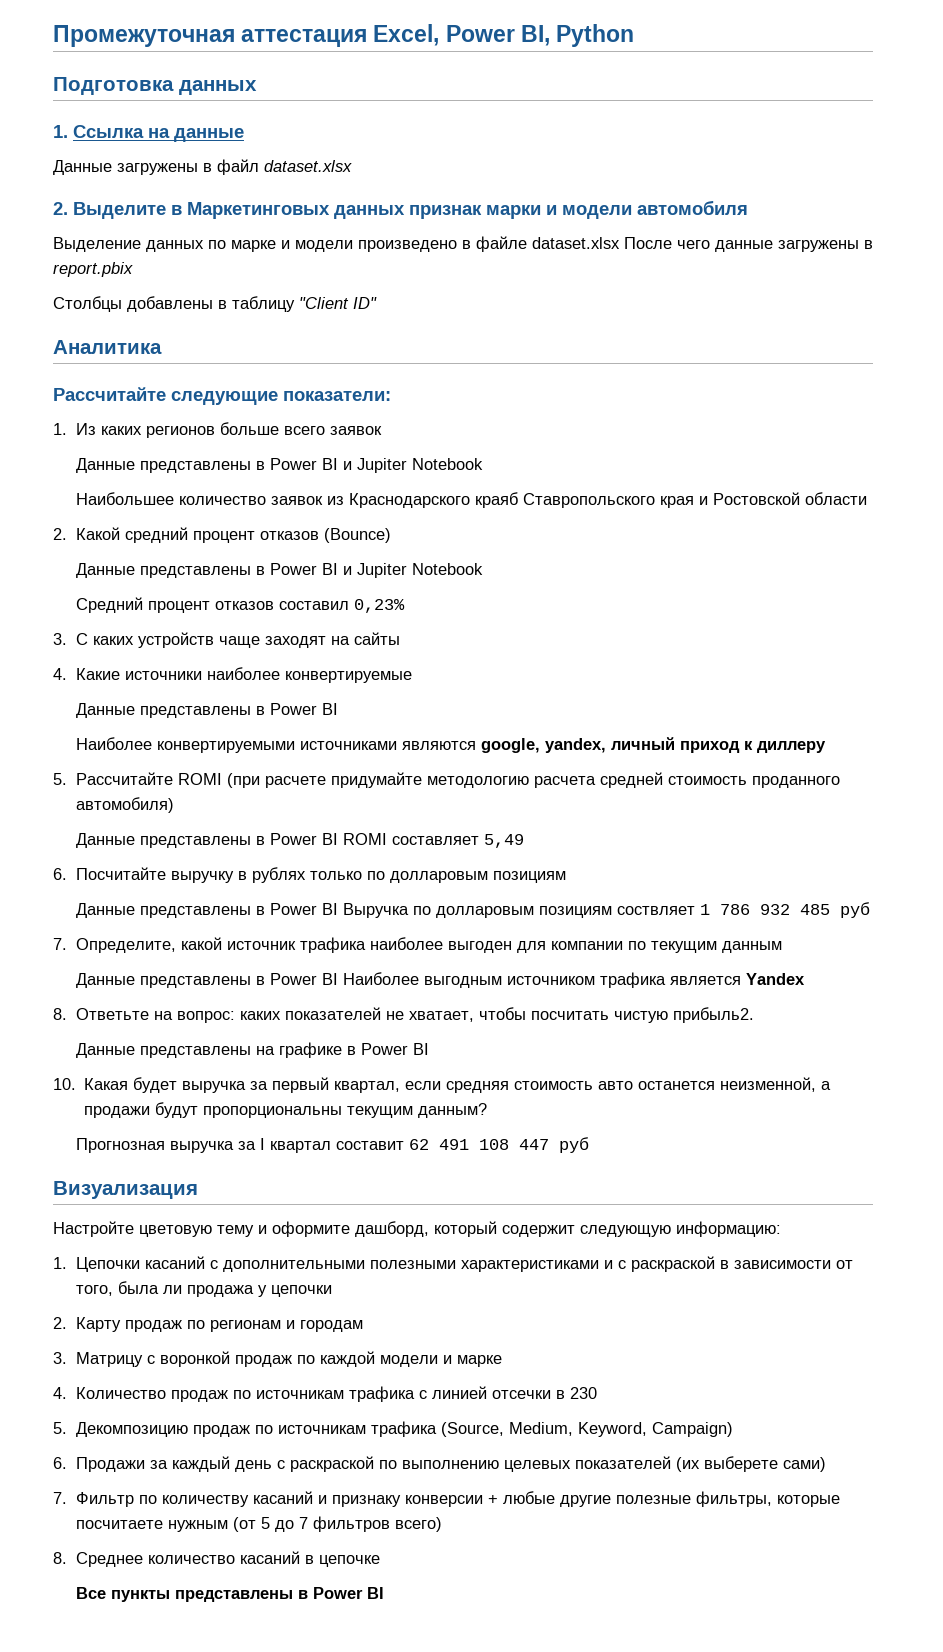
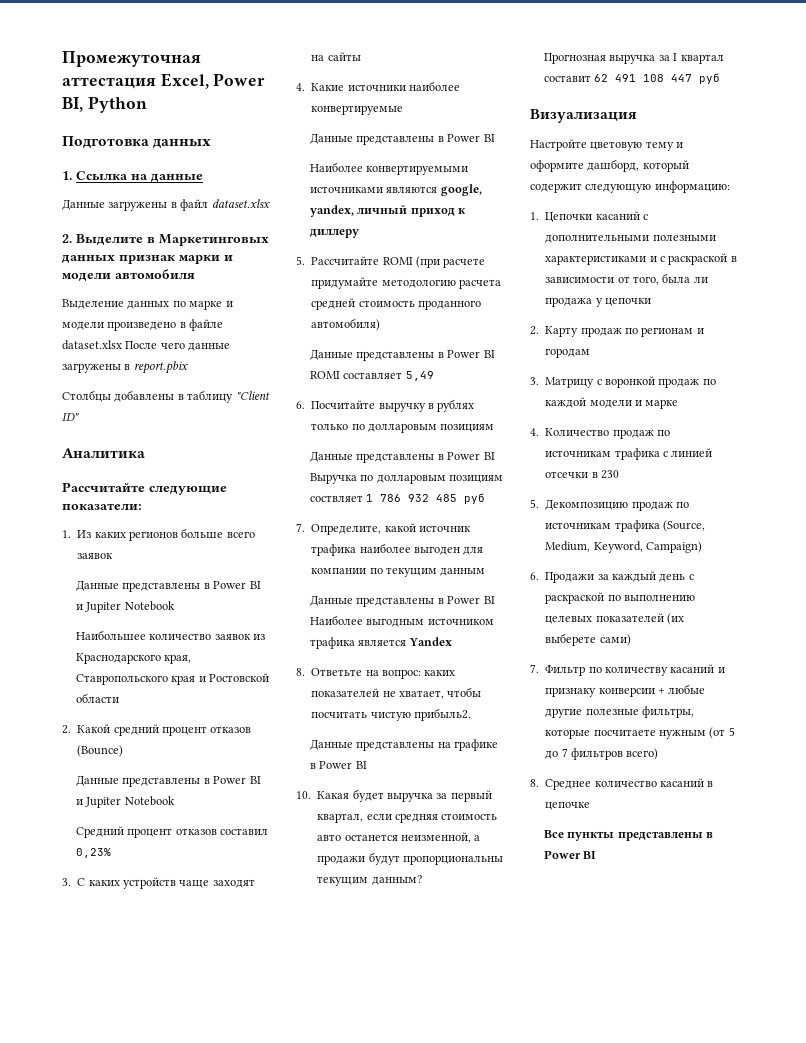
- Наибольшее количество заявок из Краснодарского краяб Ставропольского края и Ростовской области
+ Наибольшее количество заявок из Краснодарского края, Ставропольского края и Ростовской области

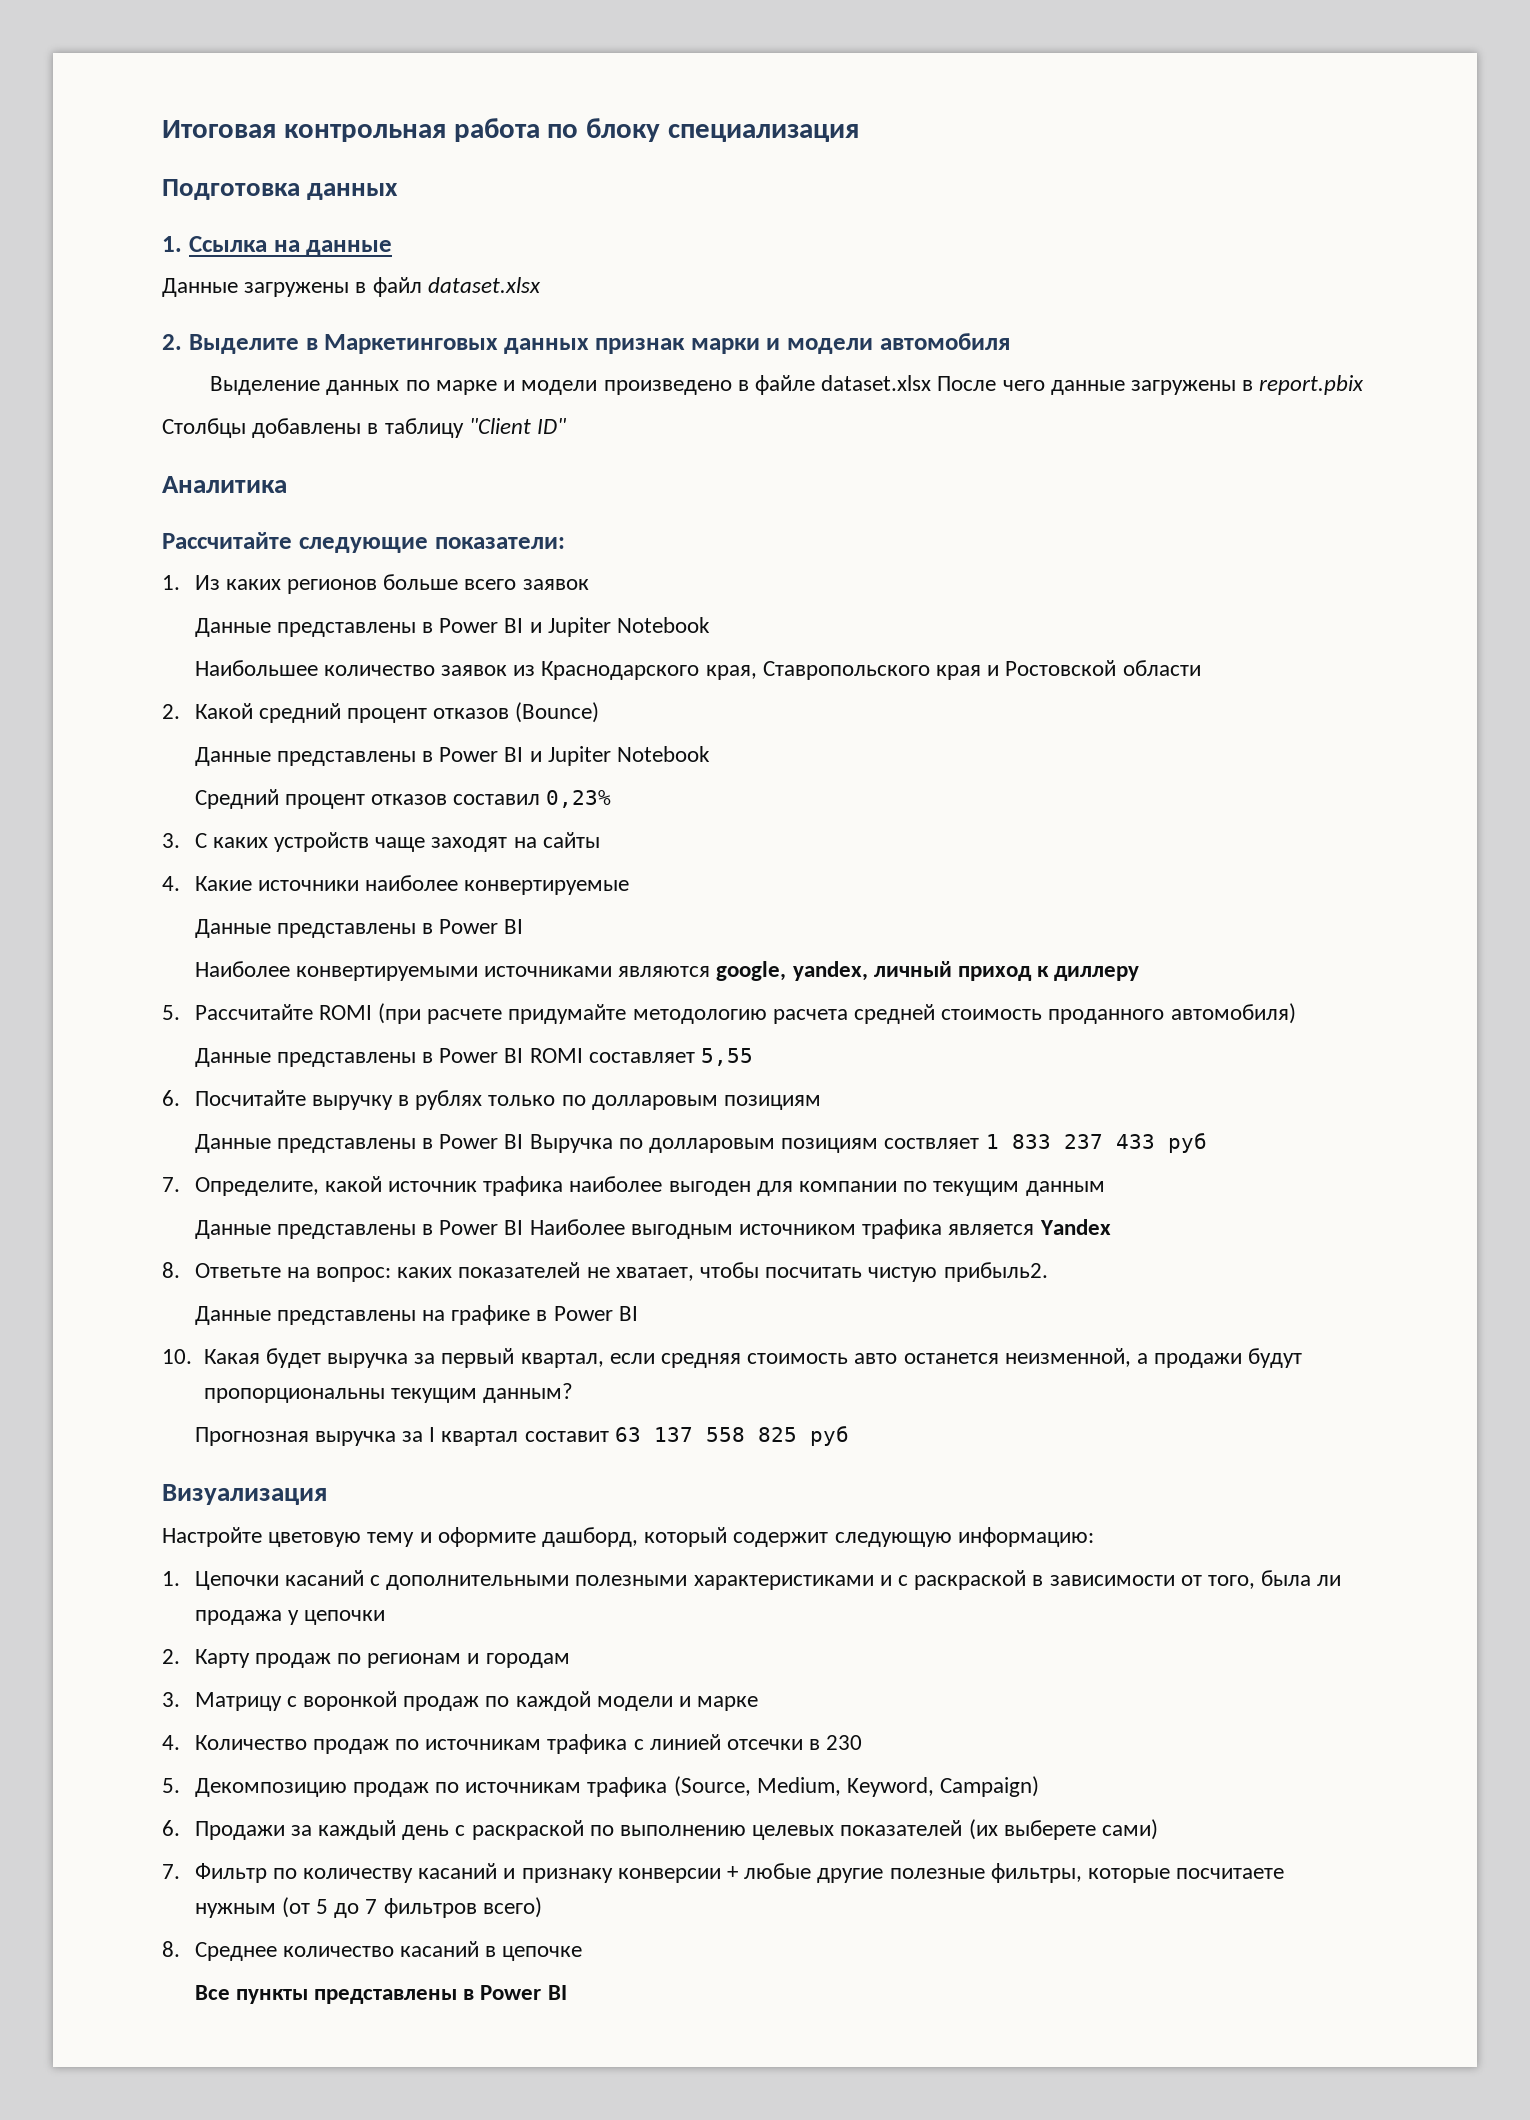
- Промежуточная аттестация Excel, Power BI, Python
+ Итоговая контрольная работа по блоку специализация
- Данные представлены в Power BI ROMI составляет 5,49
+ Данные представлены в Power BI ROMI составляет 5,55
- Данные представлены в Power BI Выручка по долларовым позициям соствляет 1 786 932 485 руб
+ Данные представлены в Power BI Выручка по долларовым позициям соствляет 1 833 237 433 руб
- Прогнозная выручка за I квартал составит 62 491 108 447 руб
+ Прогнозная выручка за I квартал составит 63 137 558 825 руб

